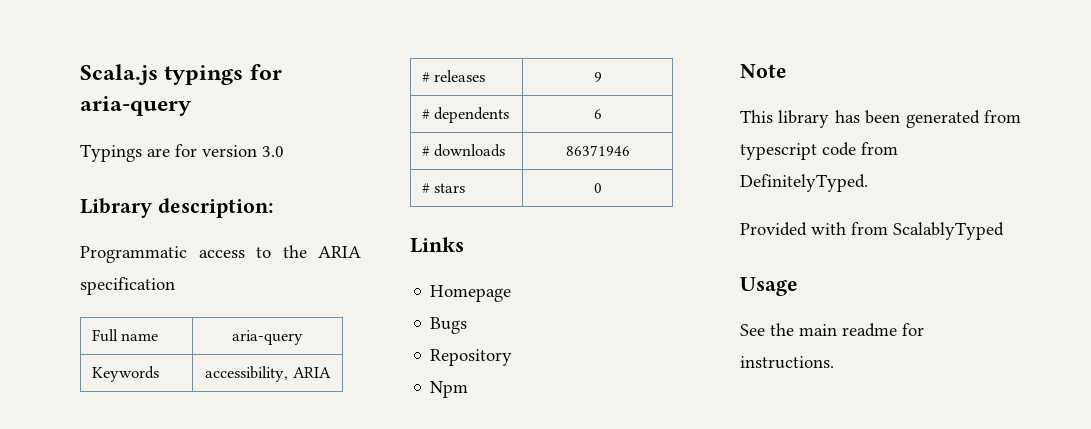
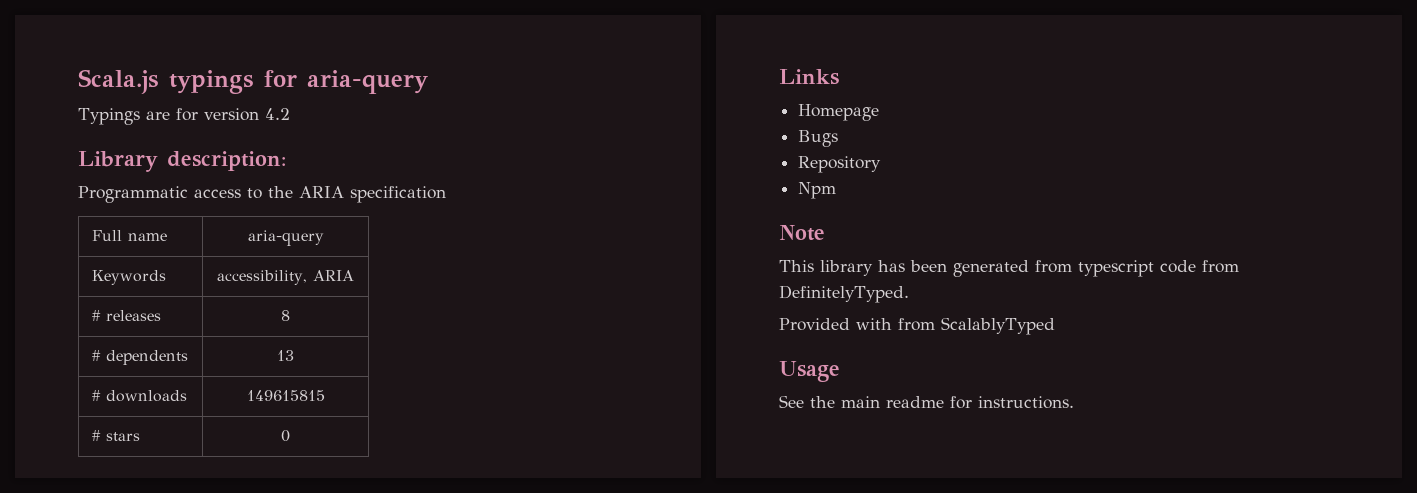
- Typings are for version 3.0
+ Typings are for version 4.2
- # releases | 9
+ # releases | 8
- # dependents | 6
+ # dependents | 13
- # downloads | 86371946
+ # downloads | 149615815

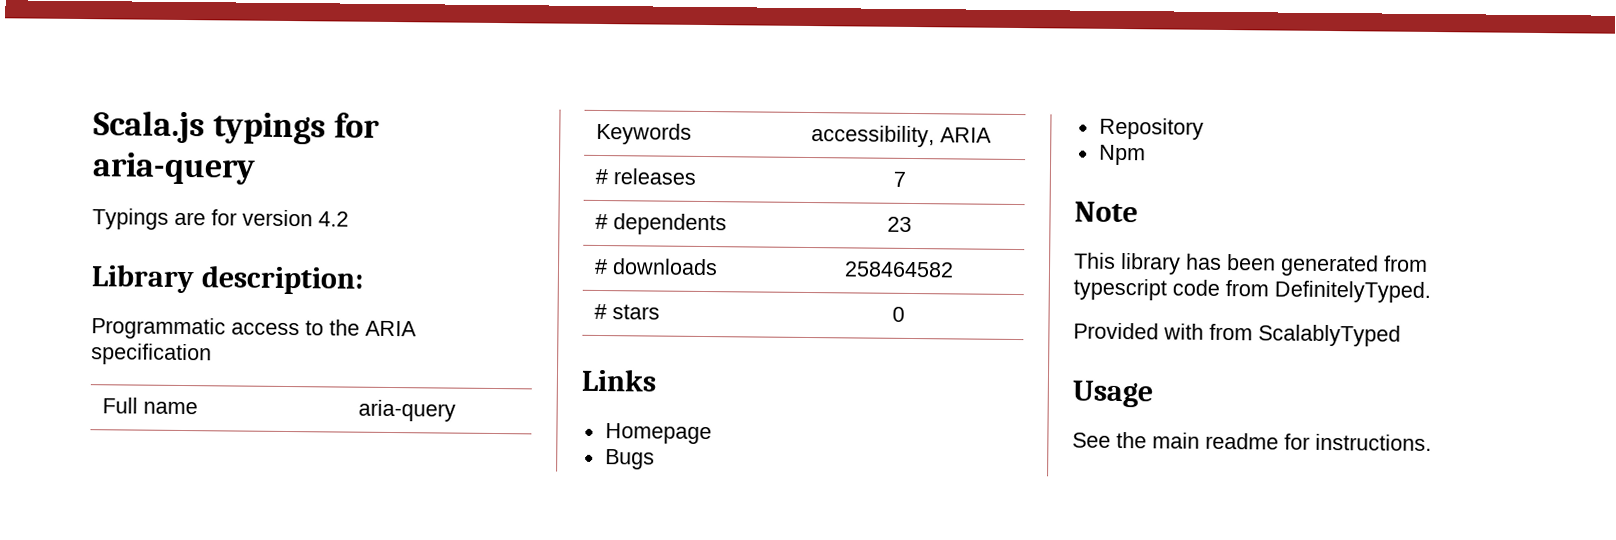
- # releases | 8
+ # releases | 7
- # dependents | 13
+ # dependents | 23
- # downloads | 149615815
+ # downloads | 258464582

